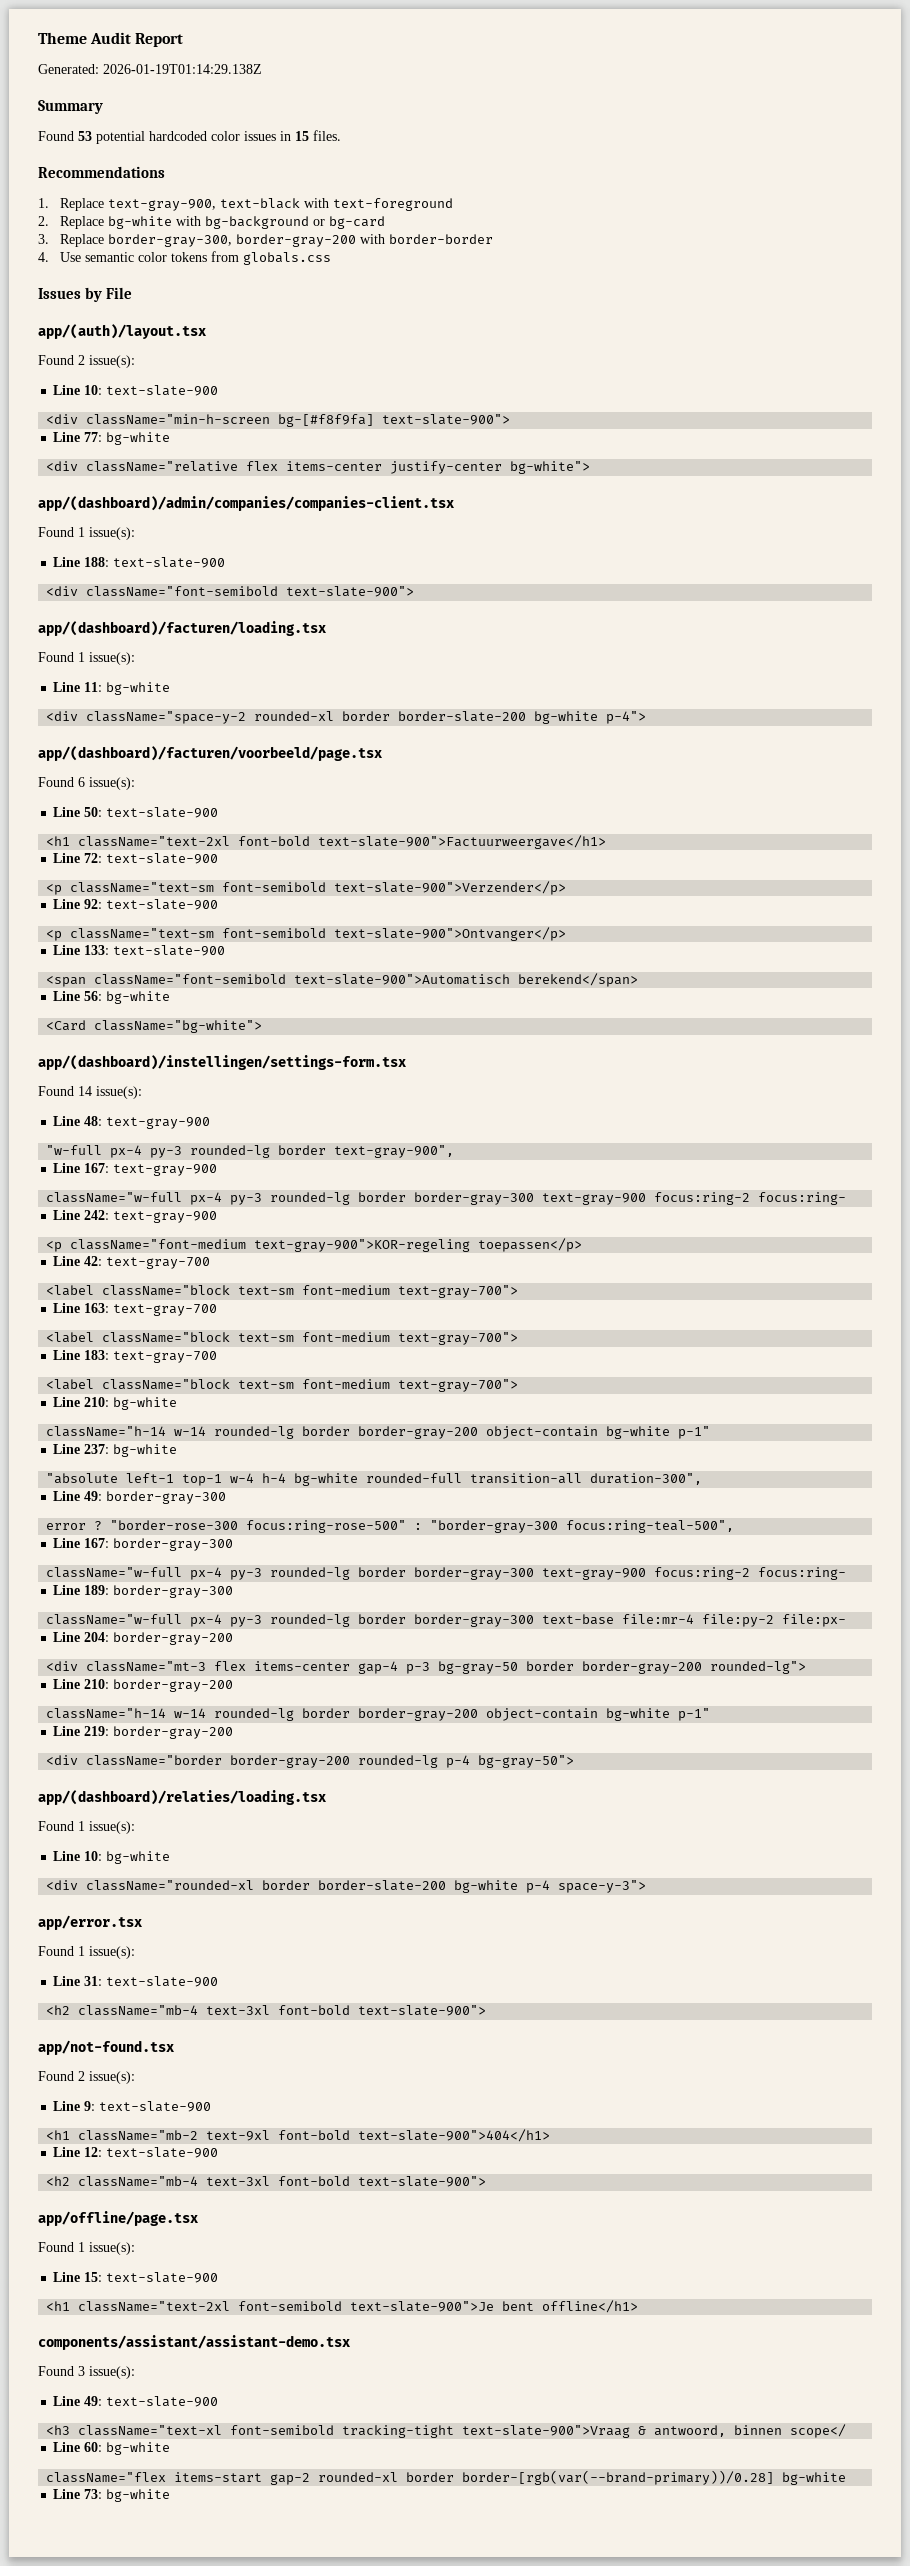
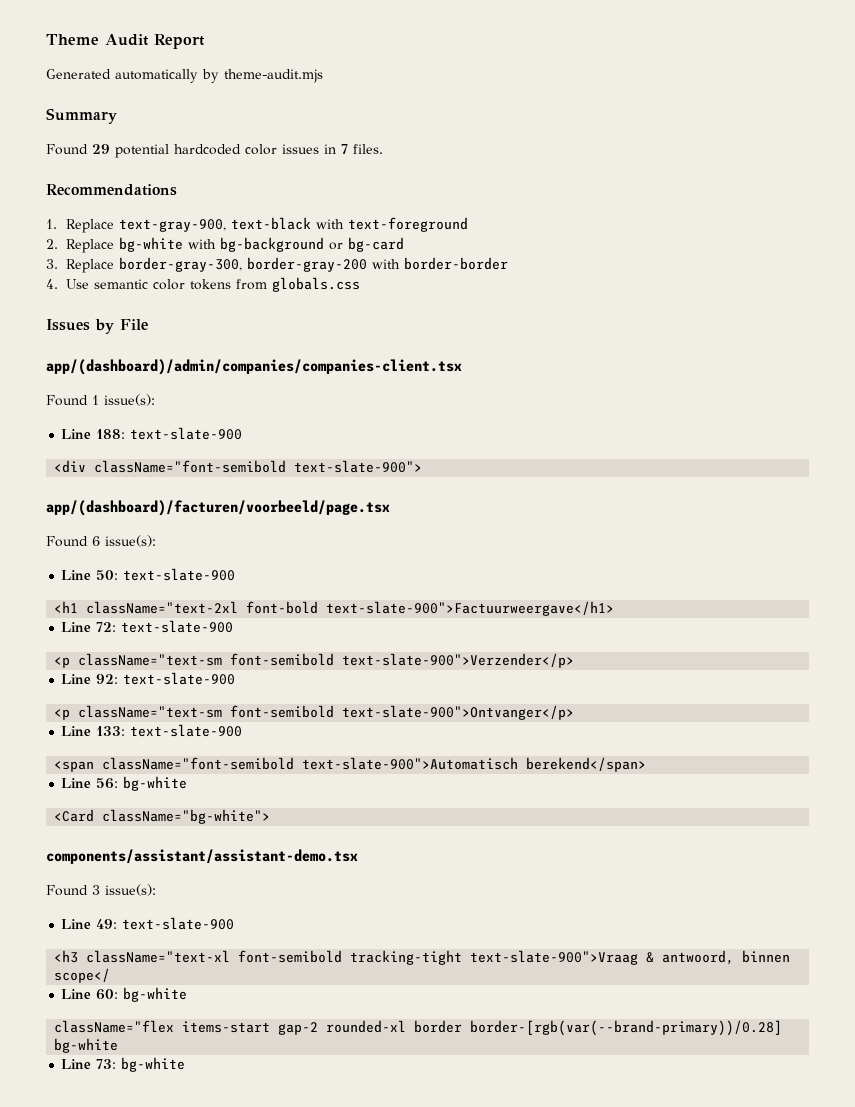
- Generated: 2026-01-19T01:14:29.138Z
+ Generated automatically by theme-audit.mjs
- Found 53 potential hardcoded color issues in 15 files.
+ Found 29 potential hardcoded color issues in 7 files.
- app/(auth)/layout.tsx
- Found 2 issue(s):
- Line 10: text-slate-900
- <div className="min-h-screen bg-[#f8f9fa] text-slate-900">
- Line 77: bg-white
- <div className="relative flex items-center justify-center bg-white">
- app/(dashboard)/facturen/loading.tsx
- Found 1 issue(s):
- Line 11: bg-white
- <div className="space-y-2 rounded-xl border border-slate-200 bg-white p-4">
- app/(dashboard)/instellingen/settings-form.tsx
- Found 14 issue(s):
- Line 48: text-gray-900
- "w-full px-4 py-3 rounded-lg border text-gray-900",
- Line 167: text-gray-900
- className="w-full px-4 py-3 rounded-lg border border-gray-300 text-gray-900 focus:ring-2 focus:ring-
- Line 242: text-gray-900
- <p className="font-medium text-gray-900">KOR-regeling toepassen</p>
- Line 42: text-gray-700
- <label className="block text-sm font-medium text-gray-700">
- Line 163: text-gray-700
- <label className="block text-sm font-medium text-gray-700">
- Line 183: text-gray-700
- <label className="block text-sm font-medium text-gray-700">
- Line 210: bg-white
- className="h-14 w-14 rounded-lg border border-gray-200 object-contain bg-white p-1"
- Line 237: bg-white
- "absolute left-1 top-1 w-4 h-4 bg-white rounded-full transition-all duration-300",
- Line 49: border-gray-300
- error ? "border-rose-300 focus:ring-rose-500" : "border-gray-300 focus:ring-teal-500",
- Line 167: border-gray-300
- className="w-full px-4 py-3 rounded-lg border border-gray-300 text-gray-900 focus:ring-2 focus:ring-
- Line 189: border-gray-300
- className="w-full px-4 py-3 rounded-lg border border-gray-300 text-base file:mr-4 file:py-2 file:px-
- Line 204: border-gray-200
- <div className="mt-3 flex items-center gap-4 p-3 bg-gray-50 border border-gray-200 rounded-lg">
- Line 210: border-gray-200
- className="h-14 w-14 rounded-lg border border-gray-200 object-contain bg-white p-1"
- Line 219: border-gray-200
- <div className="border border-gray-200 rounded-lg p-4 bg-gray-50">
- app/(dashboard)/relaties/loading.tsx
- Found 1 issue(s):
- Line 10: bg-white
- <div className="rounded-xl border border-slate-200 bg-white p-4 space-y-3">
- app/error.tsx
- Found 1 issue(s):
- Line 31: text-slate-900
- <h2 className="mb-4 text-3xl font-bold text-slate-900">
- app/not-found.tsx
- Found 2 issue(s):
- Line 9: text-slate-900
- <h1 className="mb-2 text-9xl font-bold text-slate-900">404</h1>
- Line 12: text-slate-900
- <h2 className="mb-4 text-3xl font-bold text-slate-900">
- app/offline/page.tsx
- Found 1 issue(s):
- Line 15: text-slate-900
- <h1 className="text-2xl font-semibold text-slate-900">Je bent offline</h1>

